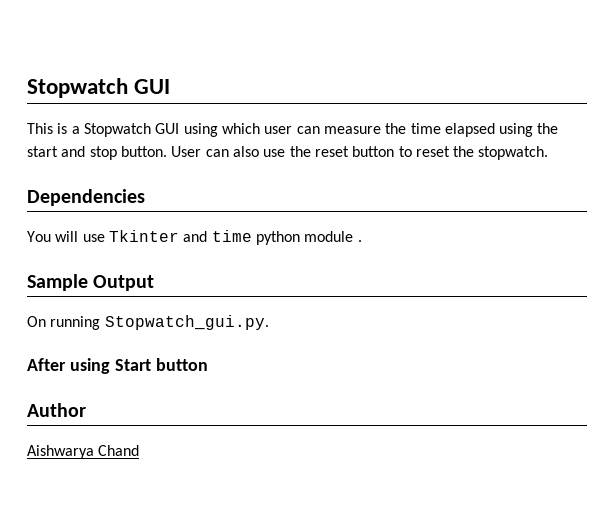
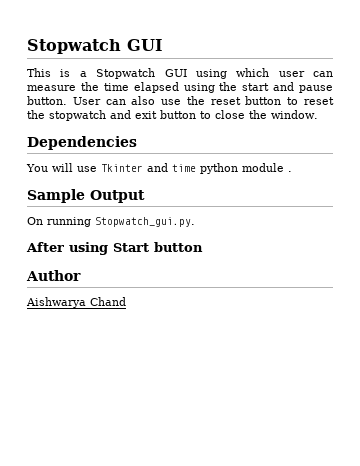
- This is a Stopwatch GUI using which user can measure the time elapsed using the start and stop button.
+ This is a Stopwatch GUI using which user can measure the time elapsed using the start and pause button.
- User can also use the reset button to reset the stopwatch.
+ User can also use the reset button to reset the stopwatch and exit button to close the window.

